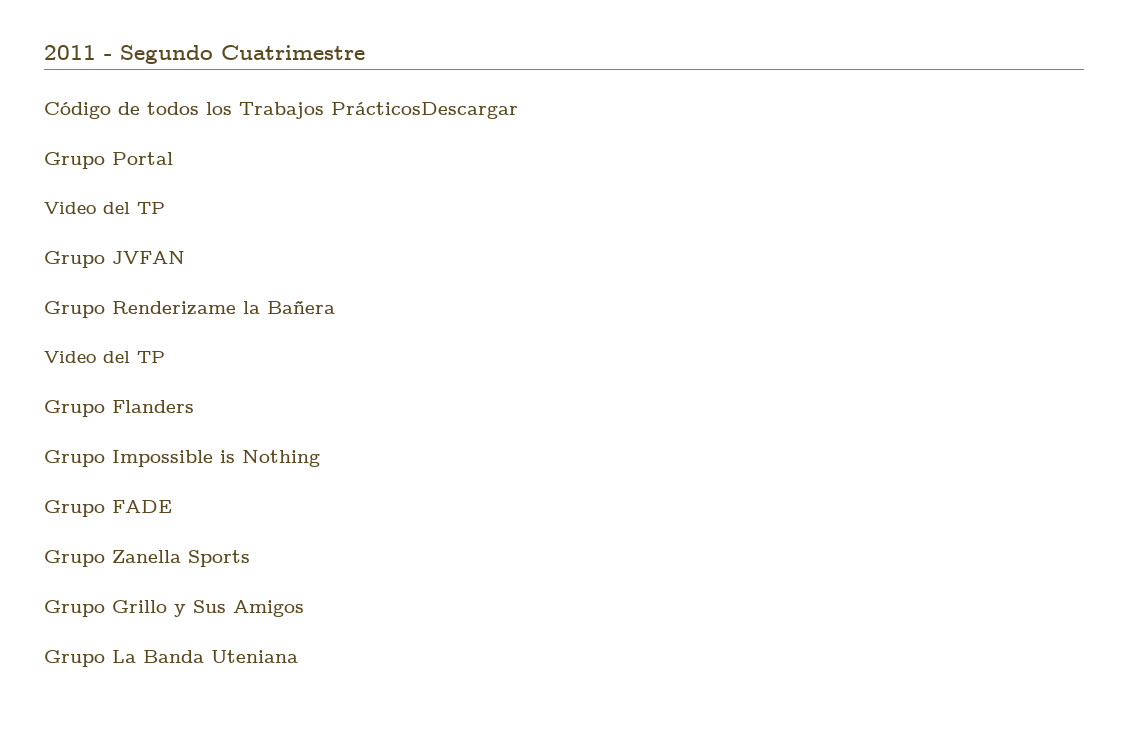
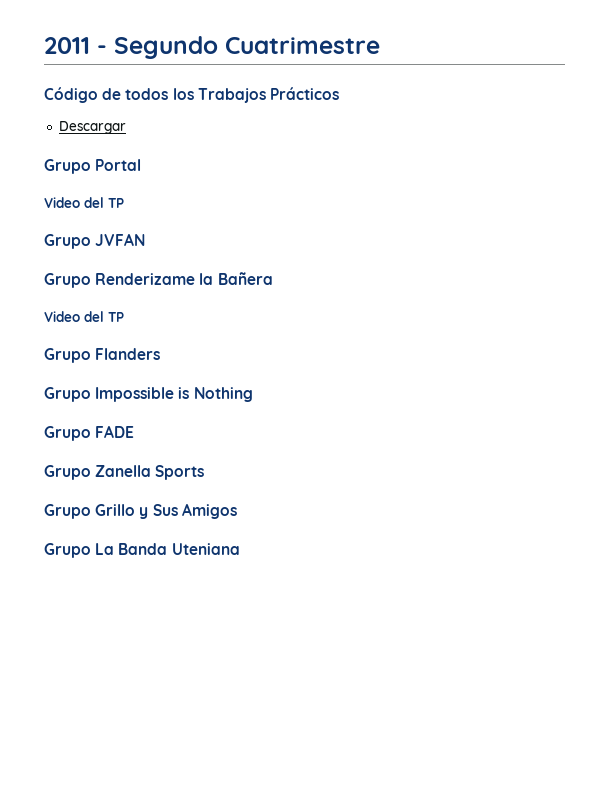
- Código de todos los Trabajos PrácticosDescargar
+ Código de todos los Trabajos Prácticos
+ Descargar

